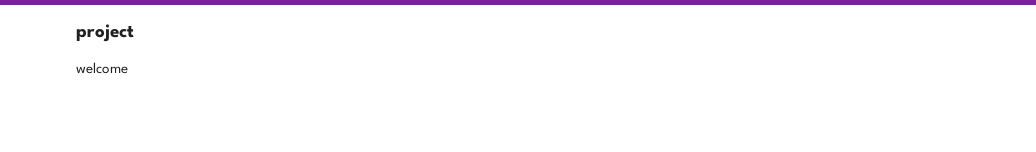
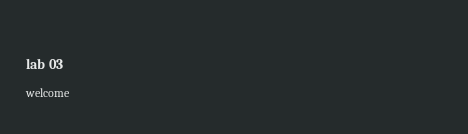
- project
+ lab 03

